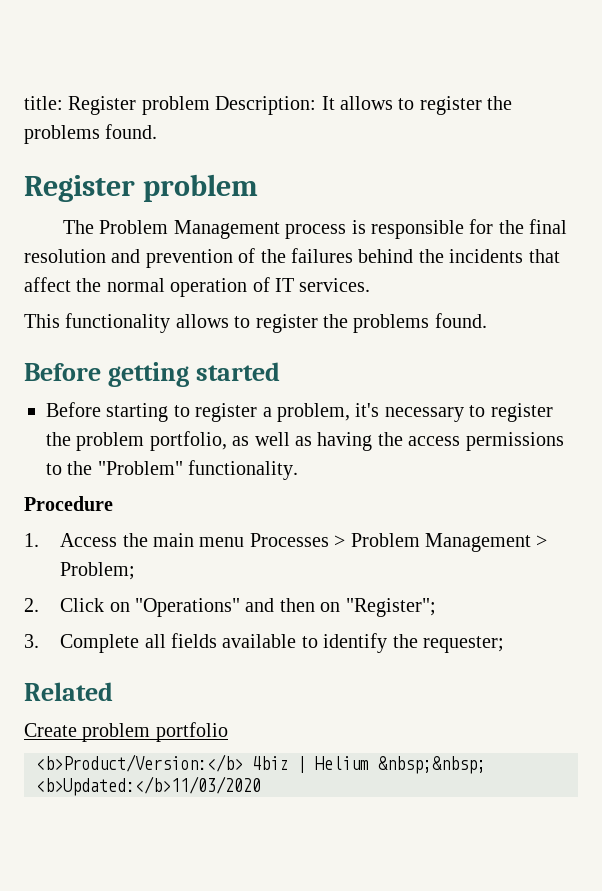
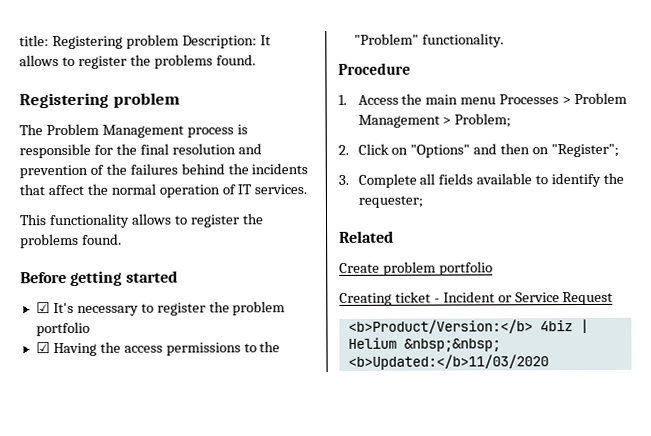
- title: Register problem Description: It allows to register the problems found.
- Register problem
+ title: Registering problem Description: It allows to register the problems found.
+ Registering problem
- Before starting to register a problem, it's necessary to register the problem portfolio, as well as having the access permissions to the "Problem" functionality.
+ ☑ It's necessary to register the problem portfolio
+ ☑ Having the access permissions to the "Problem" functionality.
- 2. Click on "Operations" and then on "Register";
+ 2. Click on "Options" and then on "Register";
+ Creating ticket - Incident or Service Request

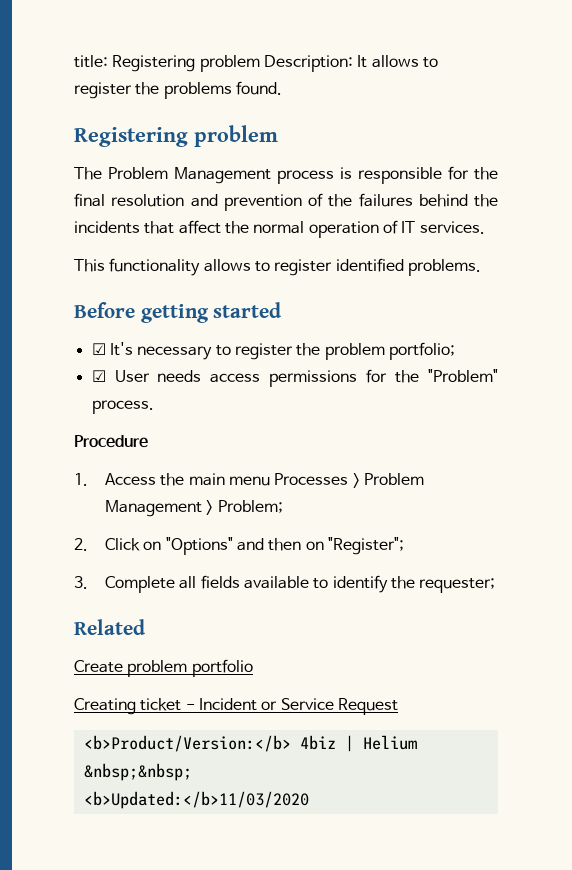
- This functionality allows to register the problems found.
+ This functionality allows to register identified problems.
- ☑ It's necessary to register the problem portfolio
- ☑ Having the access permissions to the "Problem" functionality.
+ ☑ It's necessary to register the problem portfolio;
+ ☑ User needs access permissions for the "Problem" process.

